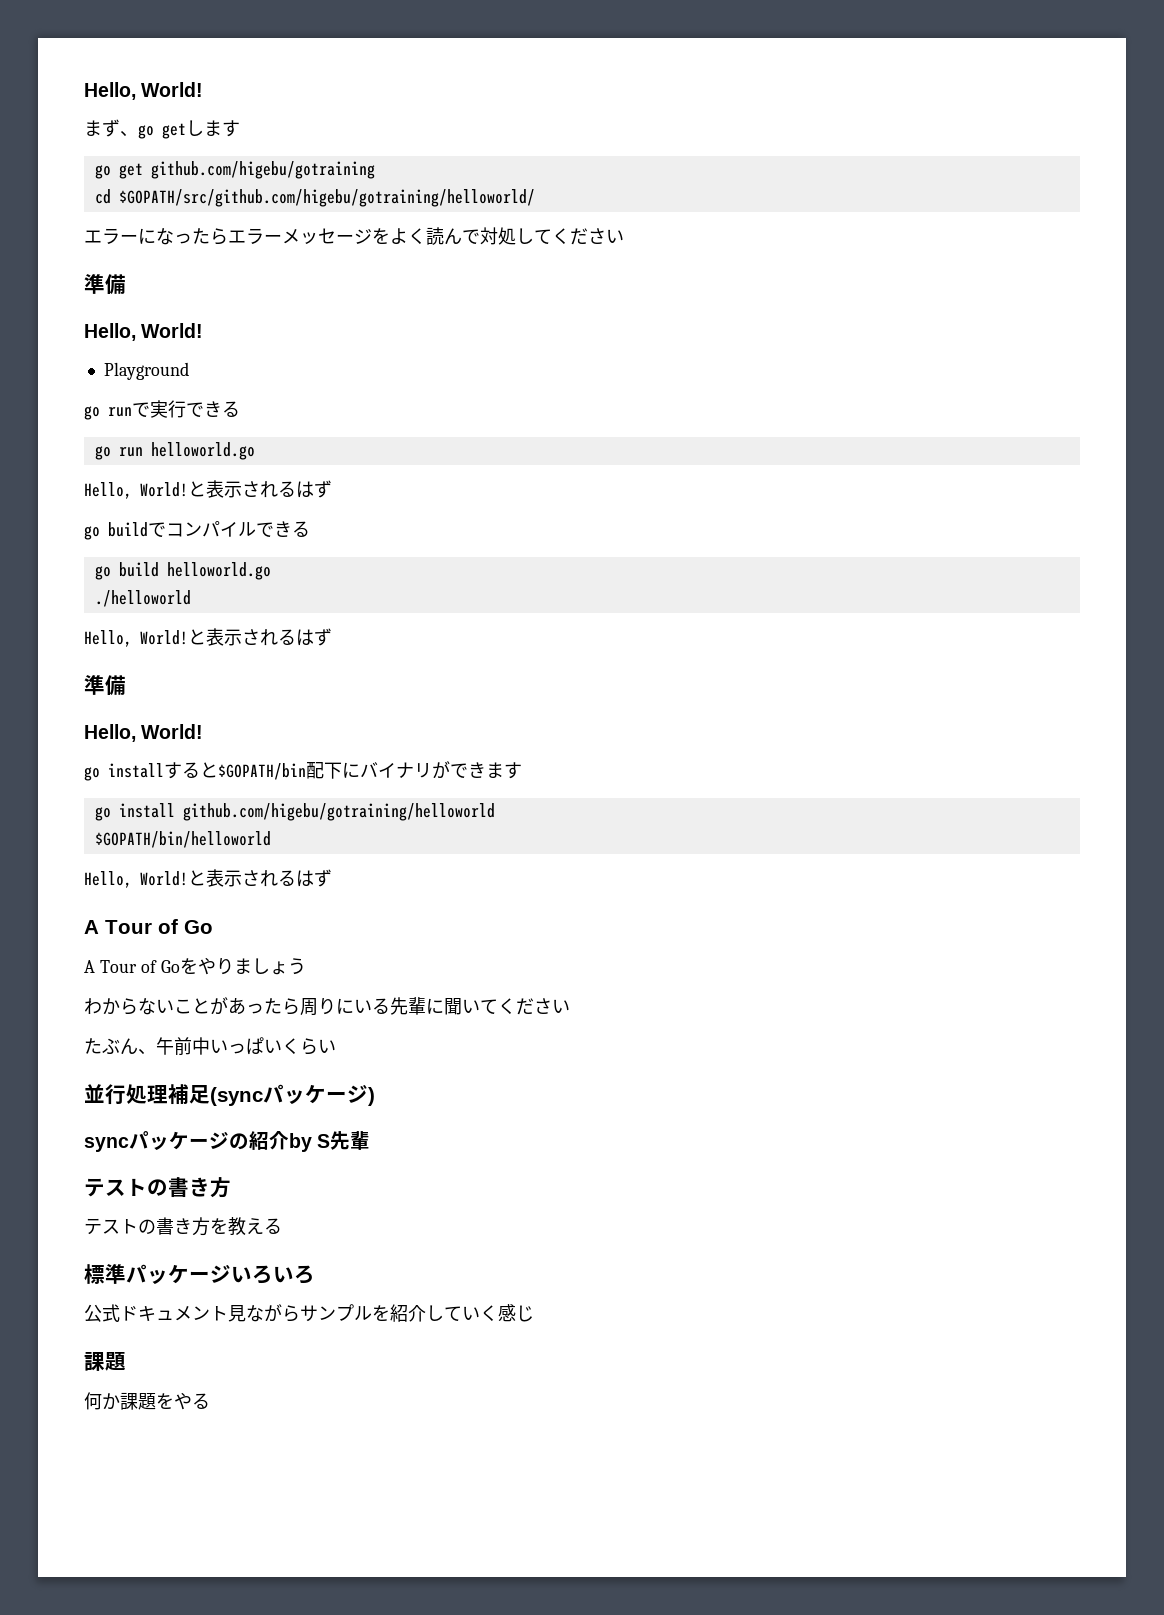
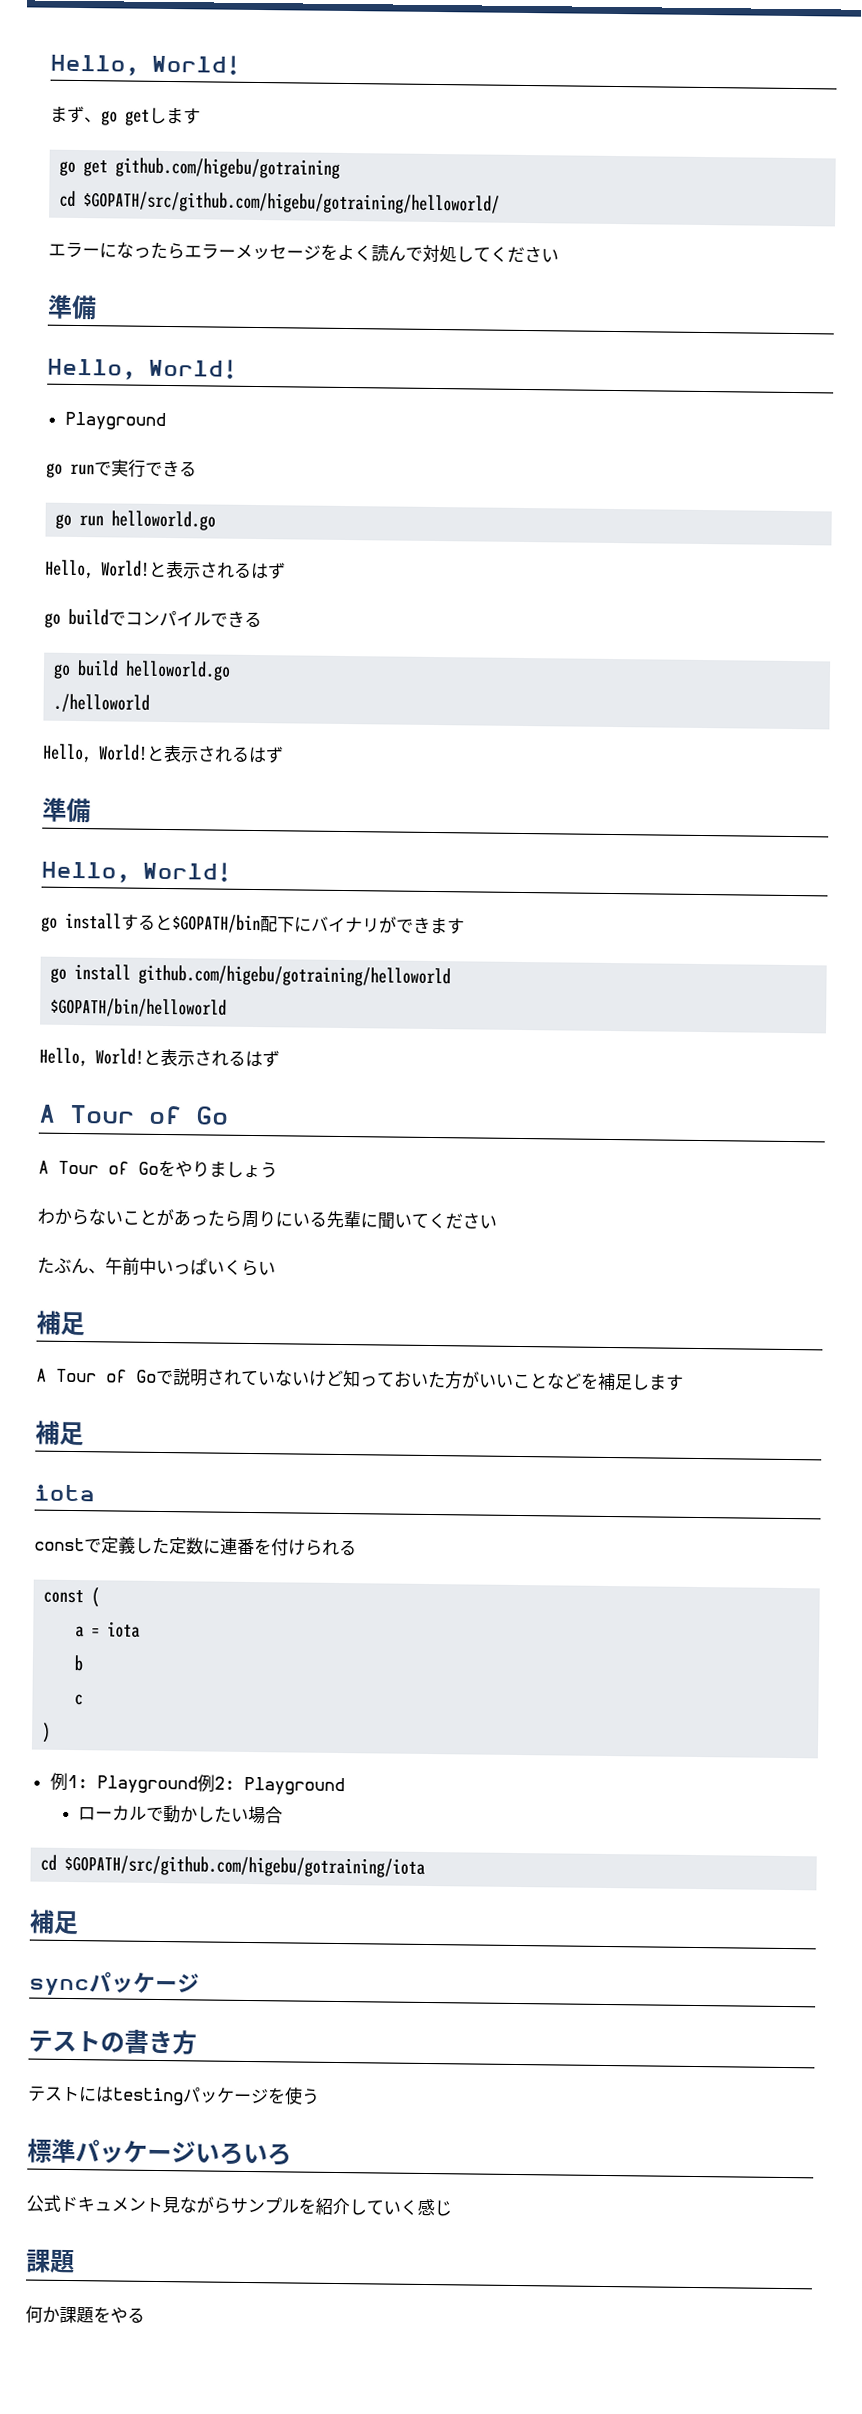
  たぶん、午前中いっぱいくらい
- 並行処理補足(syncパッケージ)
+ 補足
+ A Tour of Goで説明されていないけど知っておいた方がいいことなどを補足します
+ 補足
+ iota
+ constで定義した定数に連番を付けられる
+ const (
+ a = iota
+ b
+ c
+ )
+ 例1: Playground例2: Playground
+ ローカルで動かしたい場合
+ cd $GOPATH/src/github.com/higebu/gotraining/iota
+ 補足
- syncパッケージの紹介by S先輩
+ syncパッケージ
- テストの書き方を教える
+ テストにはtestingパッケージを使う

